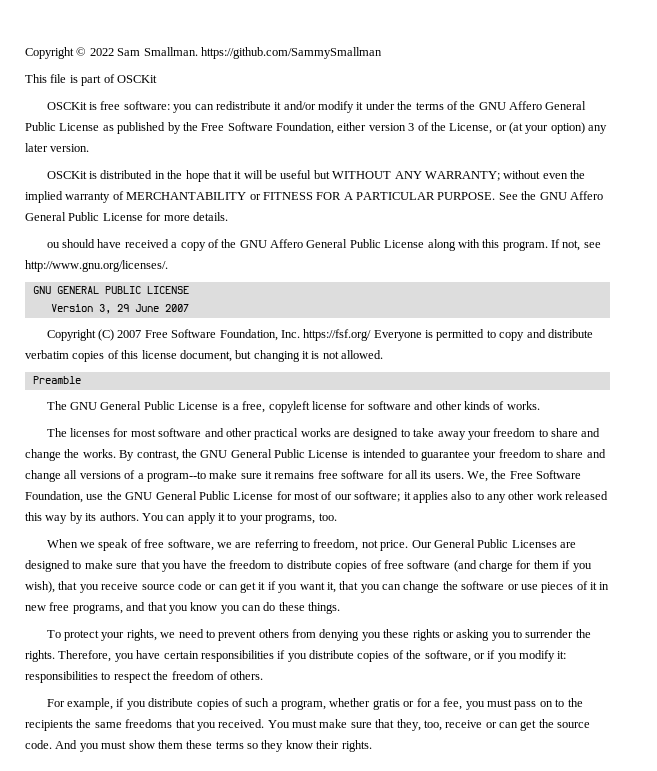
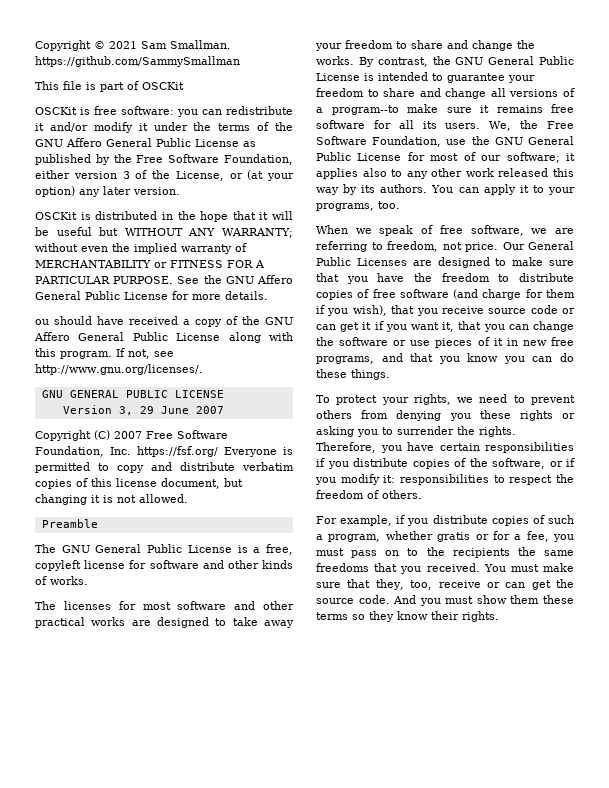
- Copyright © 2022 Sam Smallman. https://github.com/SammySmallman
+ Copyright © 2021 Sam Smallman. https://github.com/SammySmallman

